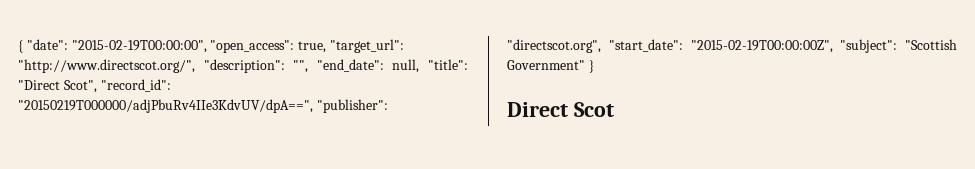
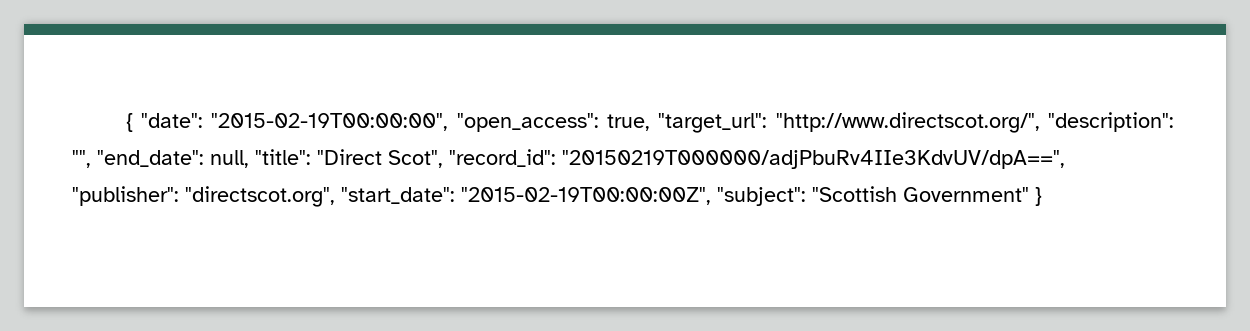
- Direct Scot

